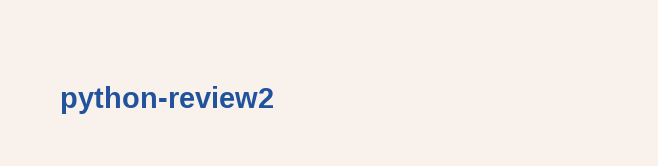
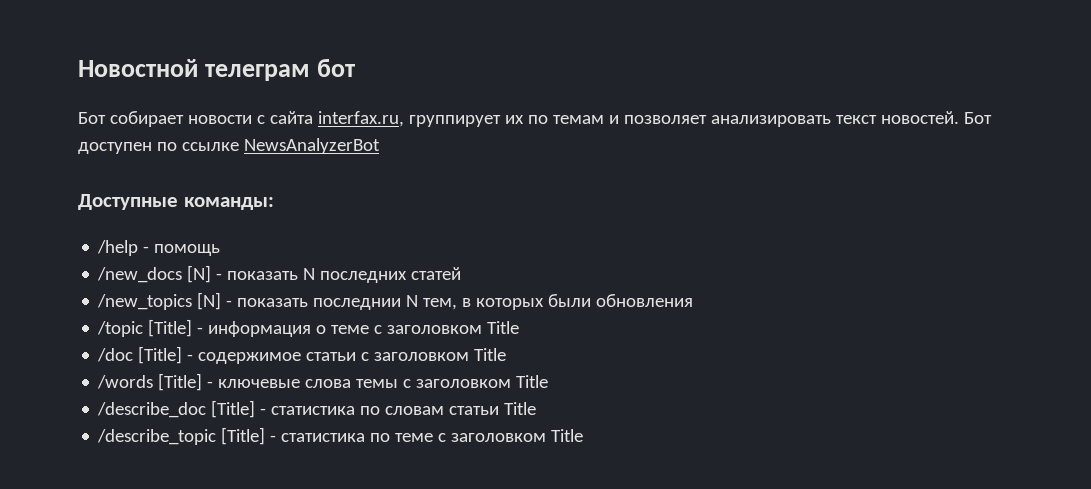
- python-review2
+ Новостной телеграм бот
+ Бот собирает новости с сайта interfax.ru, группирует их по темам и позволяет анализировать текст новостей. Бот доступен по ссылке NewsAnalyzerBot
+ Доступные команды:
+ /help - помощь
+ /new_docs [N] - показать N последних статей
+ /new_topics [N] - показать последнии N тем, в которых были обновления
+ /topic [Title] - информация о теме с заголовком Title
+ /doc [Title] - содержимое статьи с заголовком Title
+ /words [Title] - ключевые слова темы с заголовком Title
+ /describe_doc [Title] - статистика по словам статьи Title
+ /describe_topic [Title] - статистика по теме с заголовком Title

